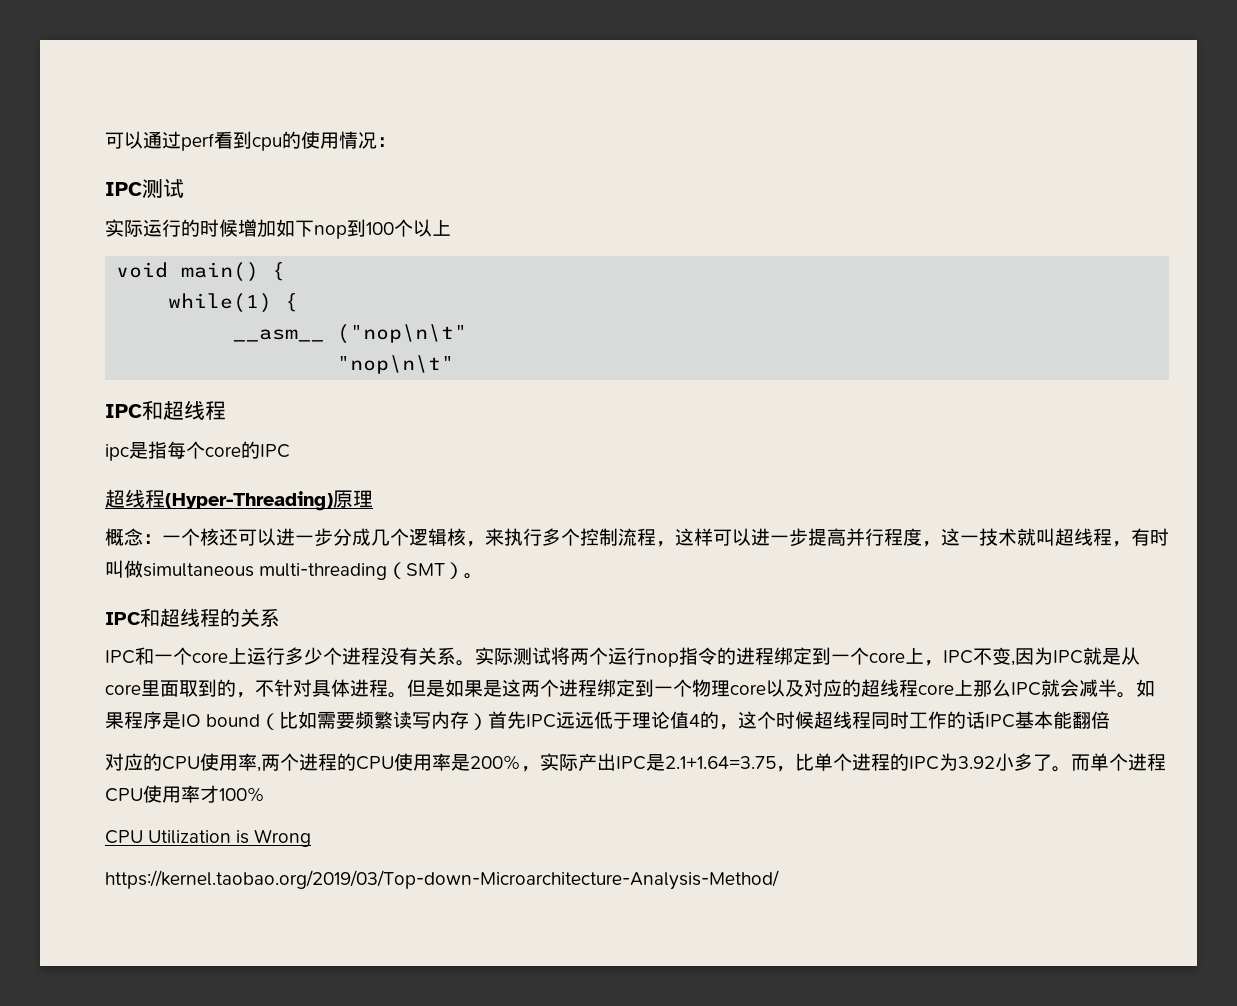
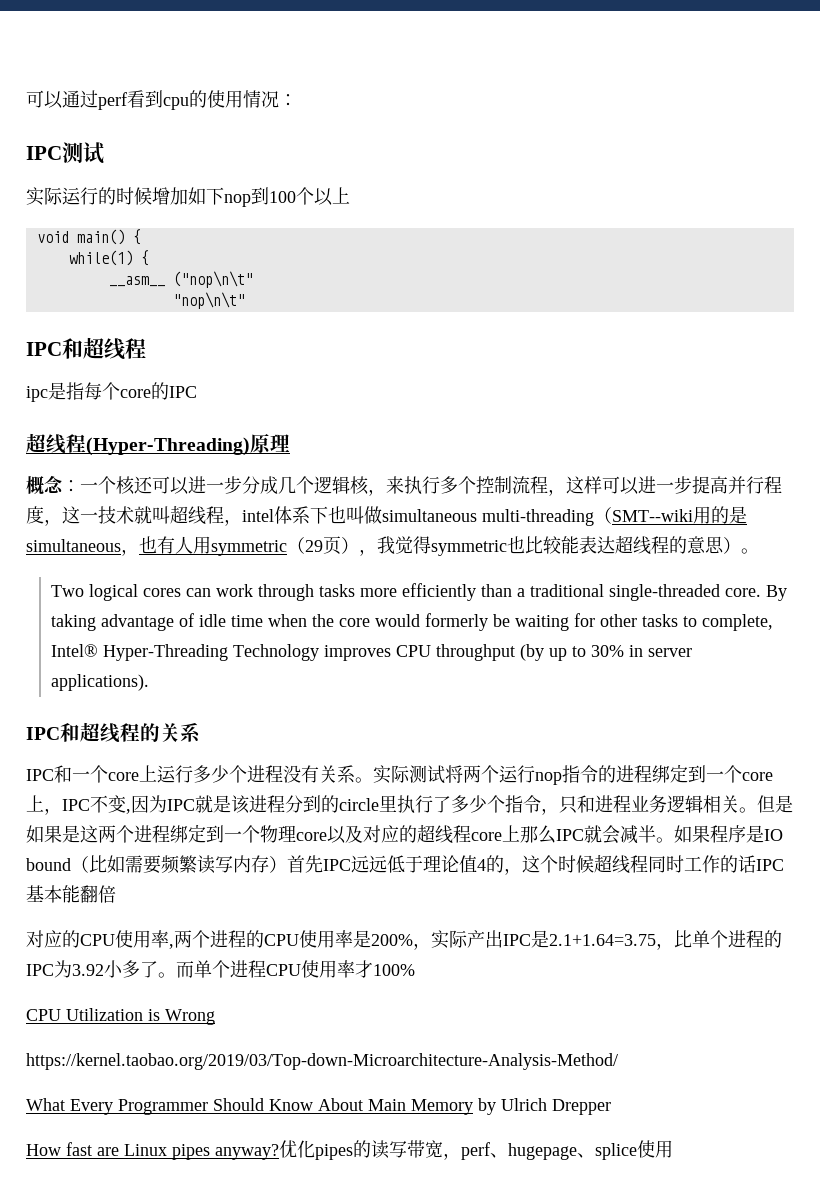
- 概念：一个核还可以进一步分成几个逻辑核，来执行多个控制流程，这样可以进一步提高并行程度，这一技术就叫超线程，有时叫做simultaneous multi-threading（SMT）。
+ 概念：一个核还可以进一步分成几个逻辑核，来执行多个控制流程，这样可以进一步提高并行程度，这一技术就叫超线程，intel体系下也叫做simultaneous multi-threading（SMT--wiki用的是simultaneous，也有人用symmetric（29页），我觉得symmetric也比较能表达超线程的意思）。
+ Two logical cores can work through tasks more efficiently than a traditional single-threaded core. By taking advantage of idle time when the core would formerly be waiting for other tasks to complete, Intel® Hyper-Threading Technology improves CPU throughput (by up to 30% in server applications).
- 实际测试将两个运行nop指令的进程绑定到一个core上，IPC不变,因为IPC就是从core里面取到的，不针对具体进程。
+ 实际测试将两个运行nop指令的进程绑定到一个core上，IPC不变,因为IPC就是该进程分到的circle里执行了多少个指令，只和进程业务逻辑相关。
+ What Every Programmer Should Know About Main Memory by Ulrich Drepper
+ How fast are Linux pipes anyway?优化pipes的读写带宽，perf、hugepage、splice使用

